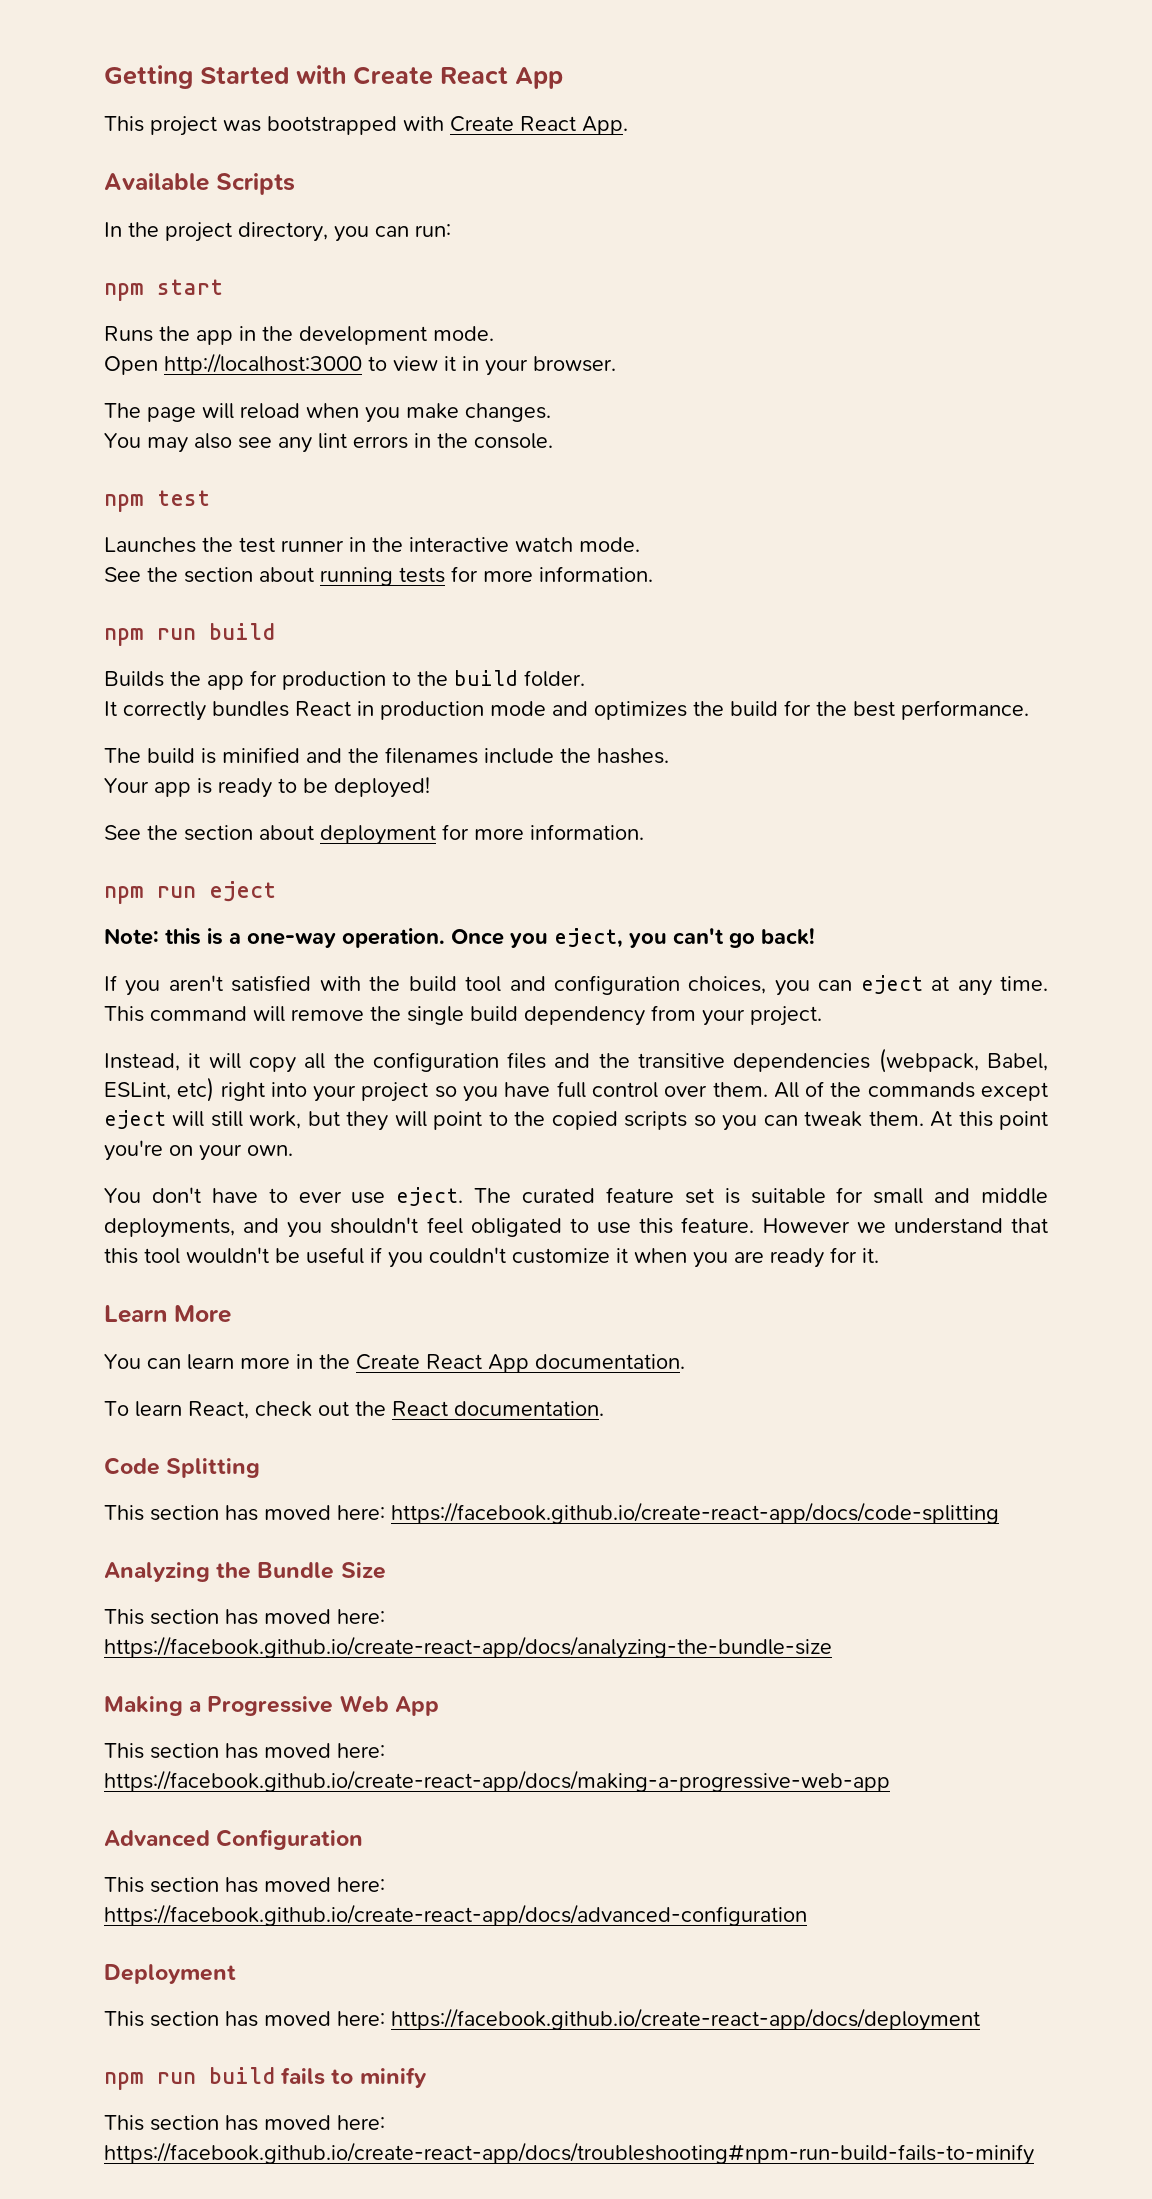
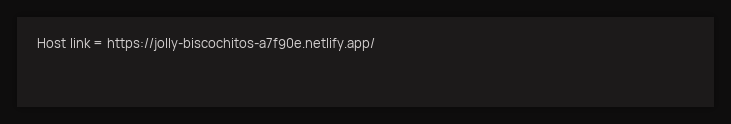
- Getting Started with Create React App
- This project was bootstrapped with Create React App.
- Available Scripts
- In the project directory, you can run:
- npm start
- Runs the app in the development mode.
- Open http://localhost:3000 to view it in your browser.
- The page will reload when you make changes.
- You may also see any lint errors in the console.
- npm test
- Launches the test runner in the interactive watch mode.
- See the section about running tests for more information.
- npm run build
- Builds the app for production to the build folder.
- It correctly bundles React in production mode and optimizes the build for the best performance.
- The build is minified and the filenames include the hashes.
- Your app is ready to be deployed!
- See the section about deployment for more information.
- npm run eject
- Note: this is a one-way operation. Once you eject, you can't go back!
- If you aren't satisfied with the build tool and configuration choices, you can eject at any time. This command will remove the single build dependency from your project.
- Instead, it will copy all the configuration files and the transitive dependencies (webpack, Babel, ESLint, etc) right into your project so you have full control over them. All of the commands except eject will still work, but they will point to the copied scripts so you can tweak them. At this point you're on your own.
- You don't have to ever use eject. The curated feature set is suitable for small and middle deployments, and you shouldn't feel obligated to use this feature. However we understand that this tool wouldn't be useful if you couldn't customize it when you are ready for it.
- Learn More
- You can learn more in the Create React App documentation.
- To learn React, check out the React documentation.
- Code Splitting
- This section has moved here: https://facebook.github.io/create-react-app/docs/code-splitting
- Analyzing the Bundle Size
- This section has moved here: https://facebook.github.io/create-react-app/docs/analyzing-the-bundle-size
- Making a Progressive Web App
- This section has moved here: https://facebook.github.io/create-react-app/docs/making-a-progressive-web-app
- Advanced Configuration
- This section has moved here: https://facebook.github.io/create-react-app/docs/advanced-configuration
- Deployment
- This section has moved here: https://facebook.github.io/create-react-app/docs/deployment
- npm run build fails to minify
- This section has moved here: https://facebook.github.io/create-react-app/docs/troubleshooting#npm-run-build-fails-to-minify
+ Host link = https://jolly-biscochitos-a7f90e.netlify.app/

